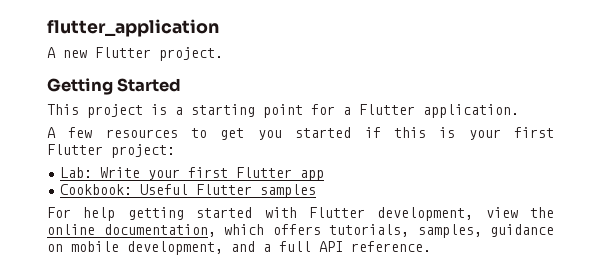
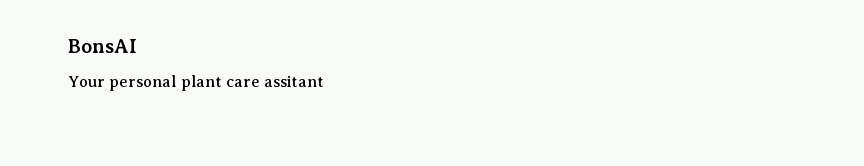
- flutter_application
- A new Flutter project.
- Getting Started
- This project is a starting point for a Flutter application.
- A few resources to get you started if this is your first Flutter project:
- Lab: Write your first Flutter app
- Cookbook: Useful Flutter samples
- For help getting started with Flutter development, view the online documentation, which offers tutorials, samples, guidance on mobile development, and a full API reference.
+ BonsAI
+ Your personal plant care assitant

